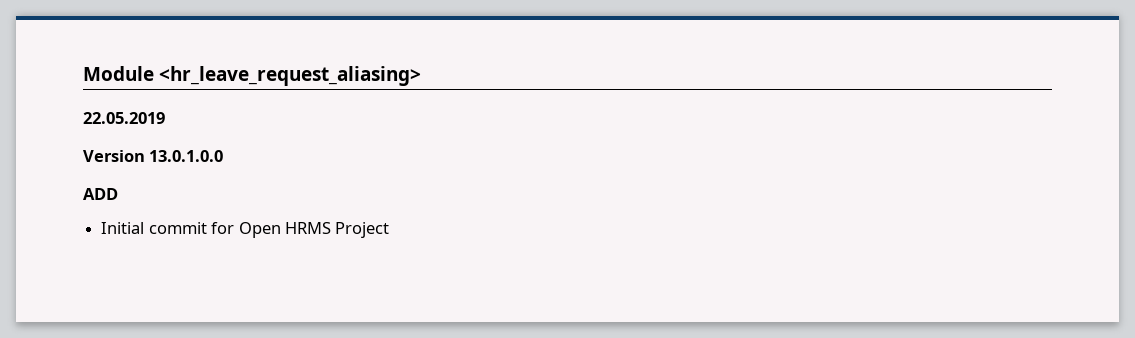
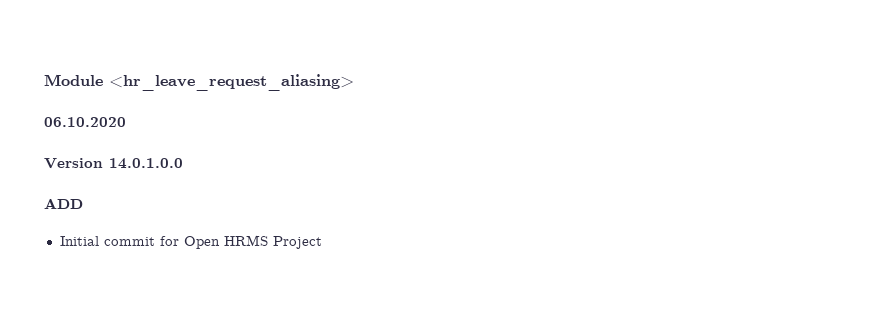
- 22.05.2019
+ 06.10.2020
- Version 13.0.1.0.0
+ Version 14.0.1.0.0

